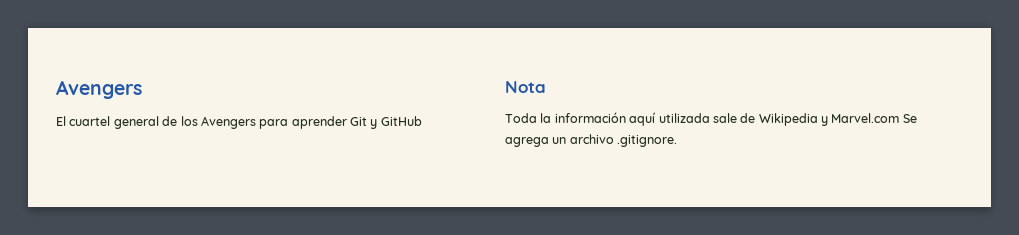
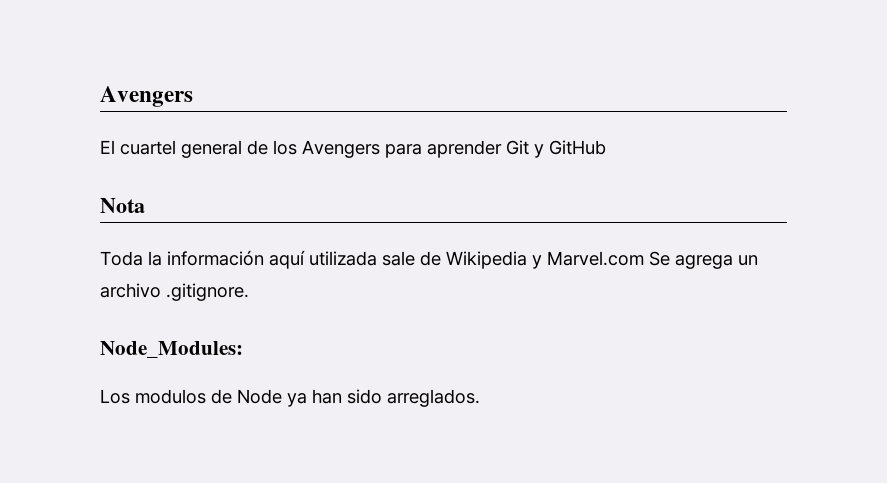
+ Node_Modules:
+ Los modulos de Node ya han sido arreglados.

